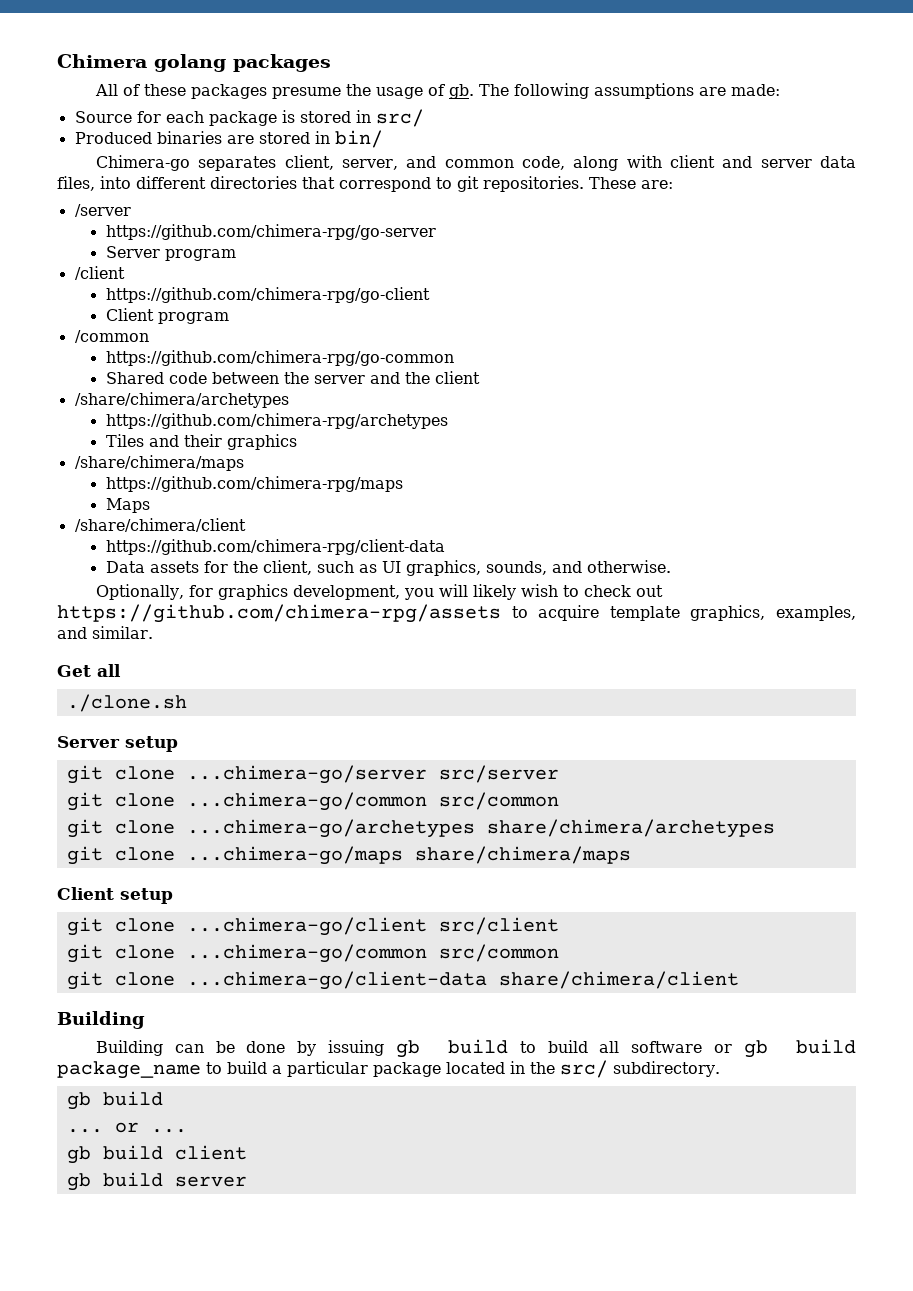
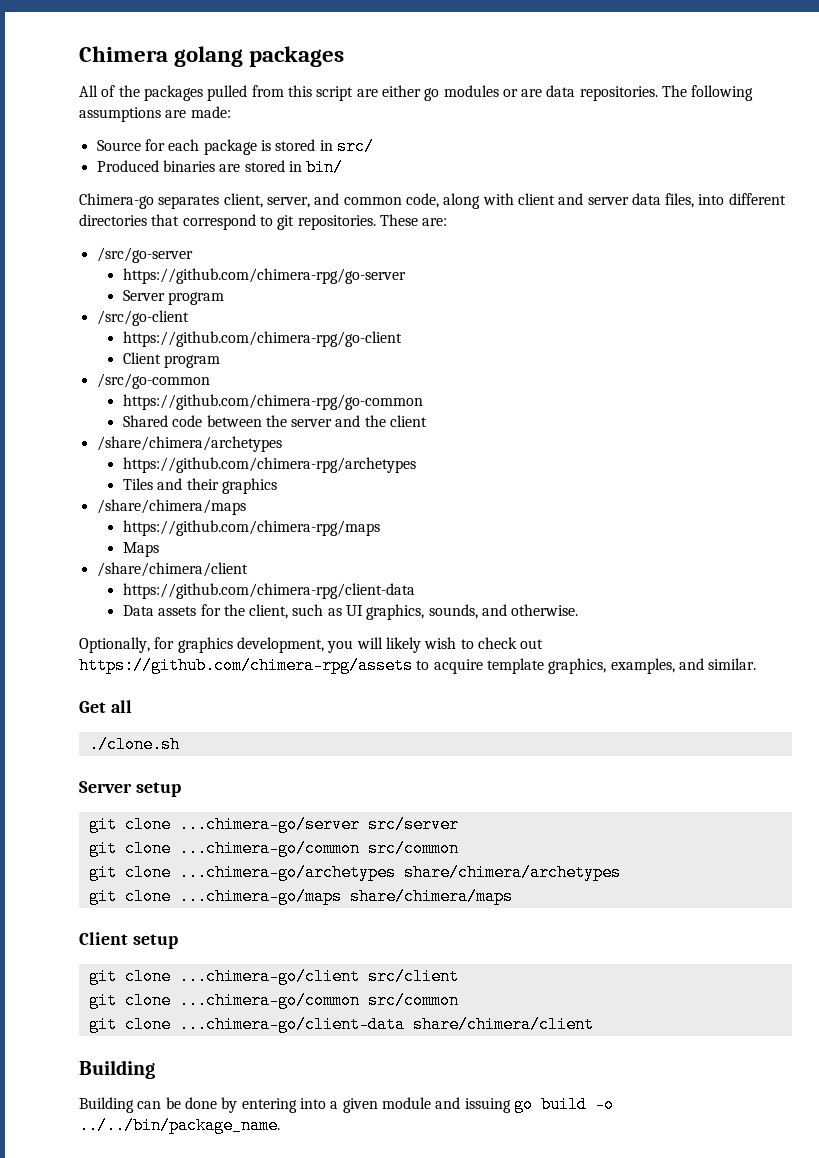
- All of these packages presume the usage of gb.
+ All of the packages pulled from this script are either go modules or are data repositories.
- /server
+ /src/go-server
- /client
+ /src/go-client
- /common
+ /src/go-common
- Building can be done by issuing gb build to build all software or gb build package_name to build a particular package located in the src/ subdirectory.
- gb build
- ... or ...
- gb build client
- gb build server
+ Building can be done by entering into a given module and issuing go build -o ../../bin/package_name.

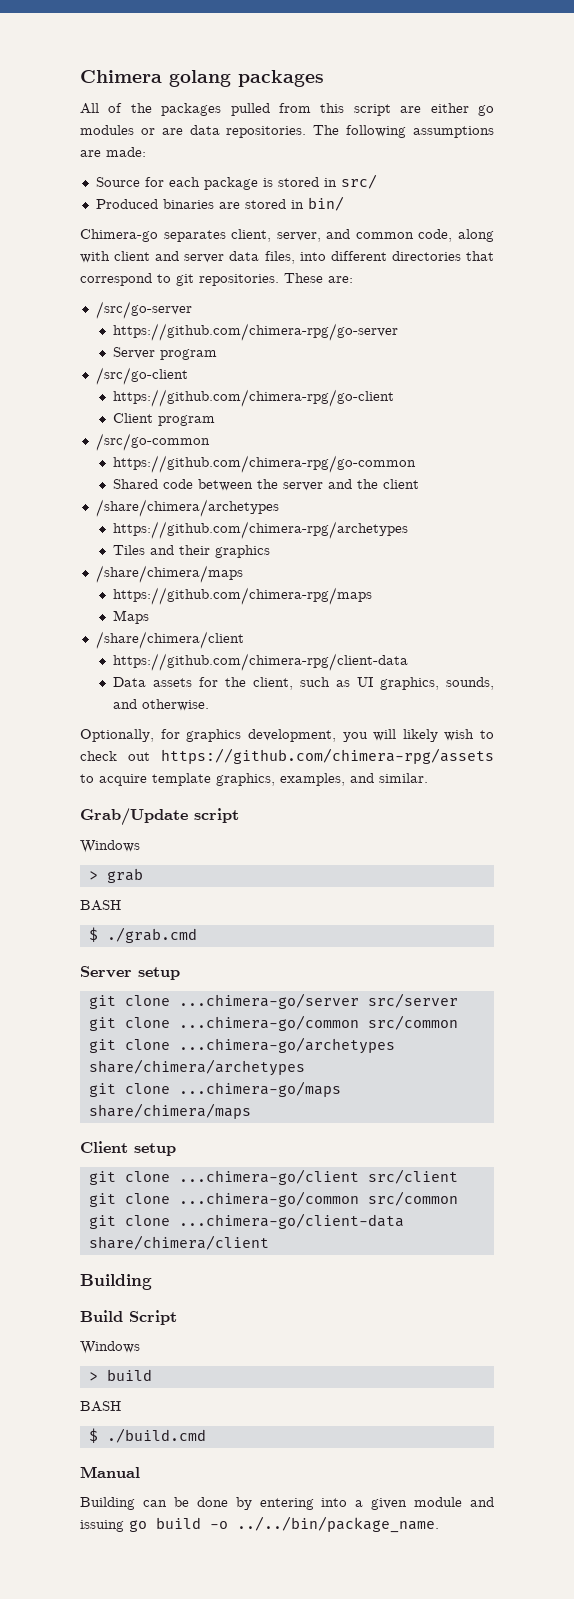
- Get all
- ./clone.sh
+ Grab/Update script
+ Windows
+ > grab
+ BASH
+ $ ./grab.cmd
+ Build Script
+ Windows
+ > build
+ BASH
+ $ ./build.cmd
+ Manual

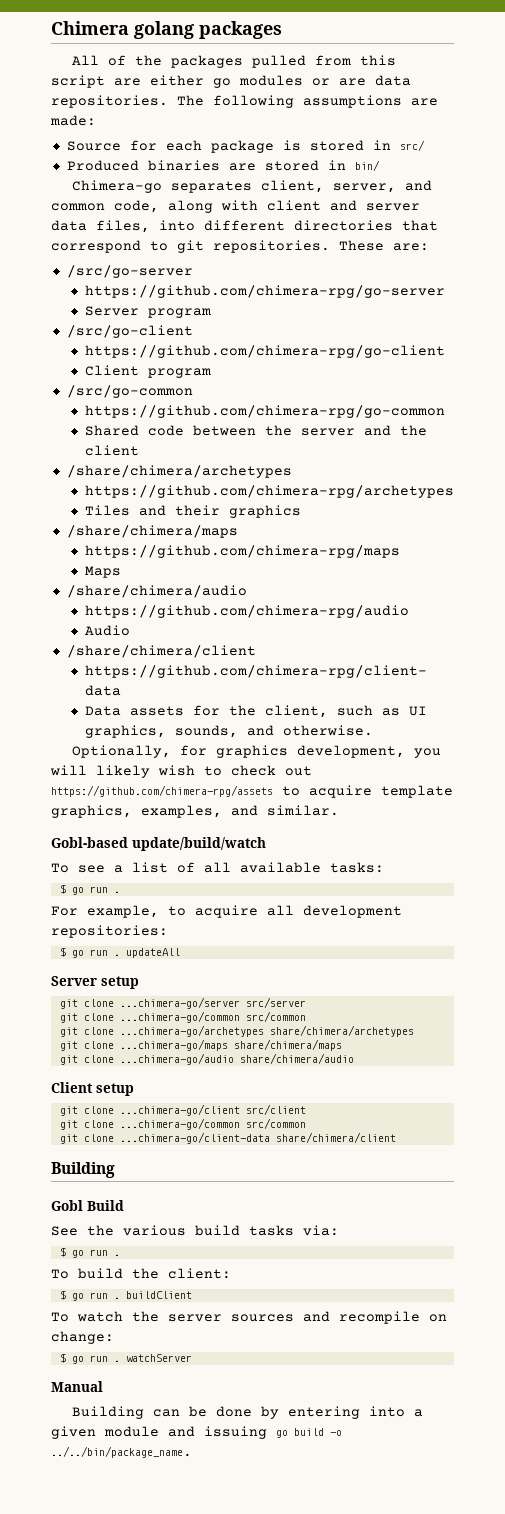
+ /share/chimera/audio
+ https://github.com/chimera-rpg/audio
+ Audio
- Grab/Update script
- Windows
- > grab
- BASH
- $ ./grab.cmd
+ Gobl-based update/build/watch
+ To see a list of all available tasks:
+ $ go run .
+ For example, to acquire all development repositories:
+ $ go run . updateAll
+ git clone ...chimera-go/audio share/chimera/audio
- Build Script
- Windows
- > build
- BASH
- $ ./build.cmd
+ Gobl Build
+ See the various build tasks via:
+ $ go run .
+ To build the client:
+ $ go run . buildClient
+ To watch the server sources and recompile on change:
+ $ go run . watchServer

